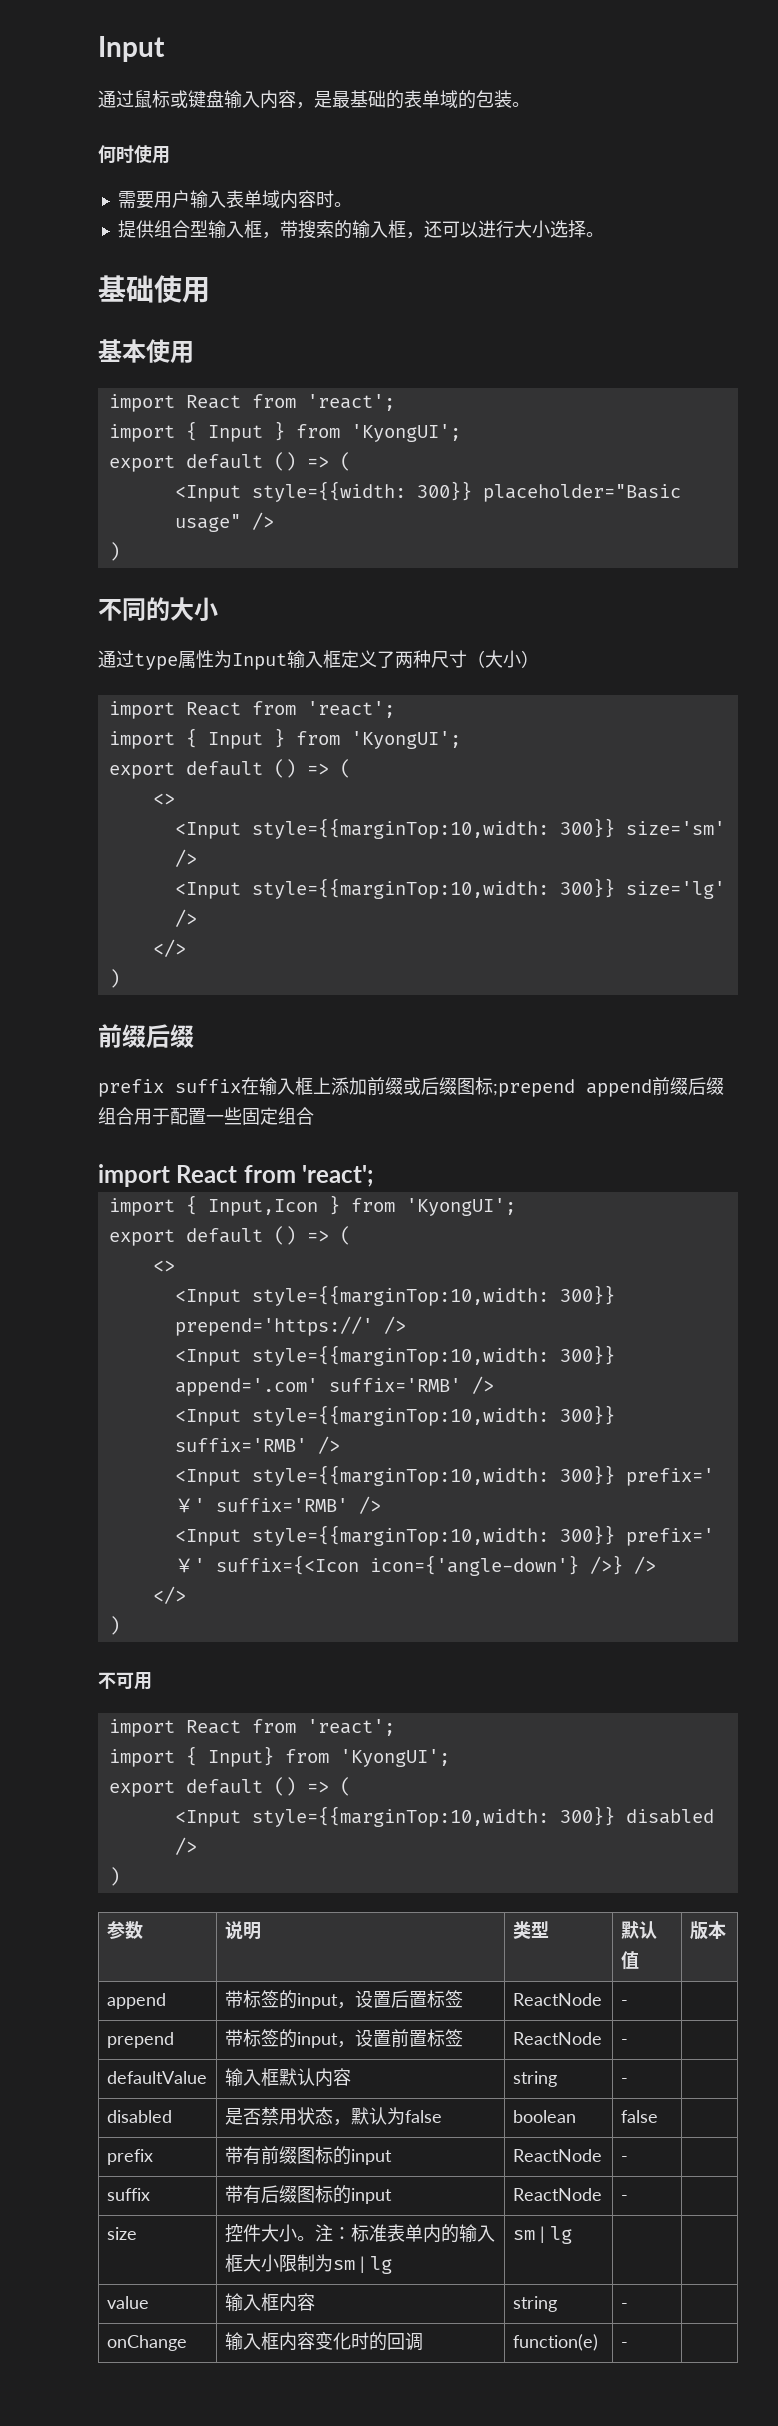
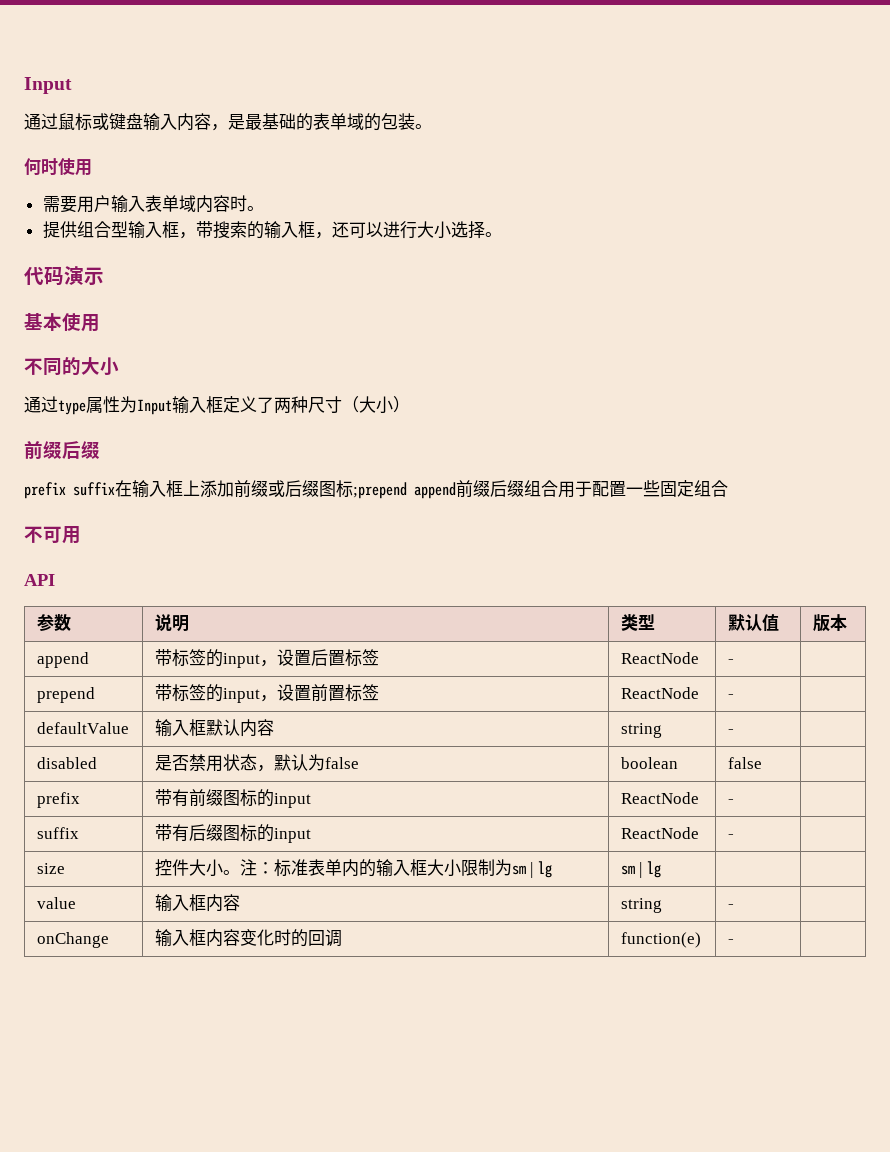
- 基础使用
+ 代码演示
  基本使用
- import React from 'react';
- import { Input } from 'KyongUI';
- export default () => (
- <Input style={{width: 300}} placeholder="Basic usage" />
- )
  通过type属性为Input输入框定义了两种尺寸（大小）
- import React from 'react';
- import { Input } from 'KyongUI';
- export default () => (
- <>
- <Input style={{marginTop:10,width: 300}} size='sm' />
- <Input style={{marginTop:10,width: 300}} size='lg' />
- </>
- )
  prefix suffix在输入框上添加前缀或后缀图标;prepend append前缀后缀组合用于配置一些固定组合
- import React from 'react';
- import { Input,Icon } from 'KyongUI';
- export default () => (
- <>
- <Input style={{marginTop:10,width: 300}} prepend='https://' />
- <Input style={{marginTop:10,width: 300}} append='.com' suffix='RMB' />
- <Input style={{marginTop:10,width: 300}} suffix='RMB' />
- <Input style={{marginTop:10,width: 300}} prefix='￥' suffix='RMB' />
- <Input style={{marginTop:10,width: 300}} prefix='￥' suffix={<Icon icon={'angle-down'} />} />
- </>
- )
  不可用
- import React from 'react';
- import { Input} from 'KyongUI';
- export default () => (
- <Input style={{marginTop:10,width: 300}} disabled />
- )
+ API

